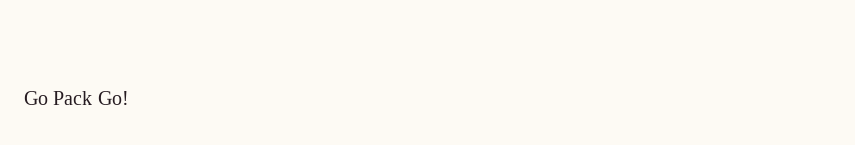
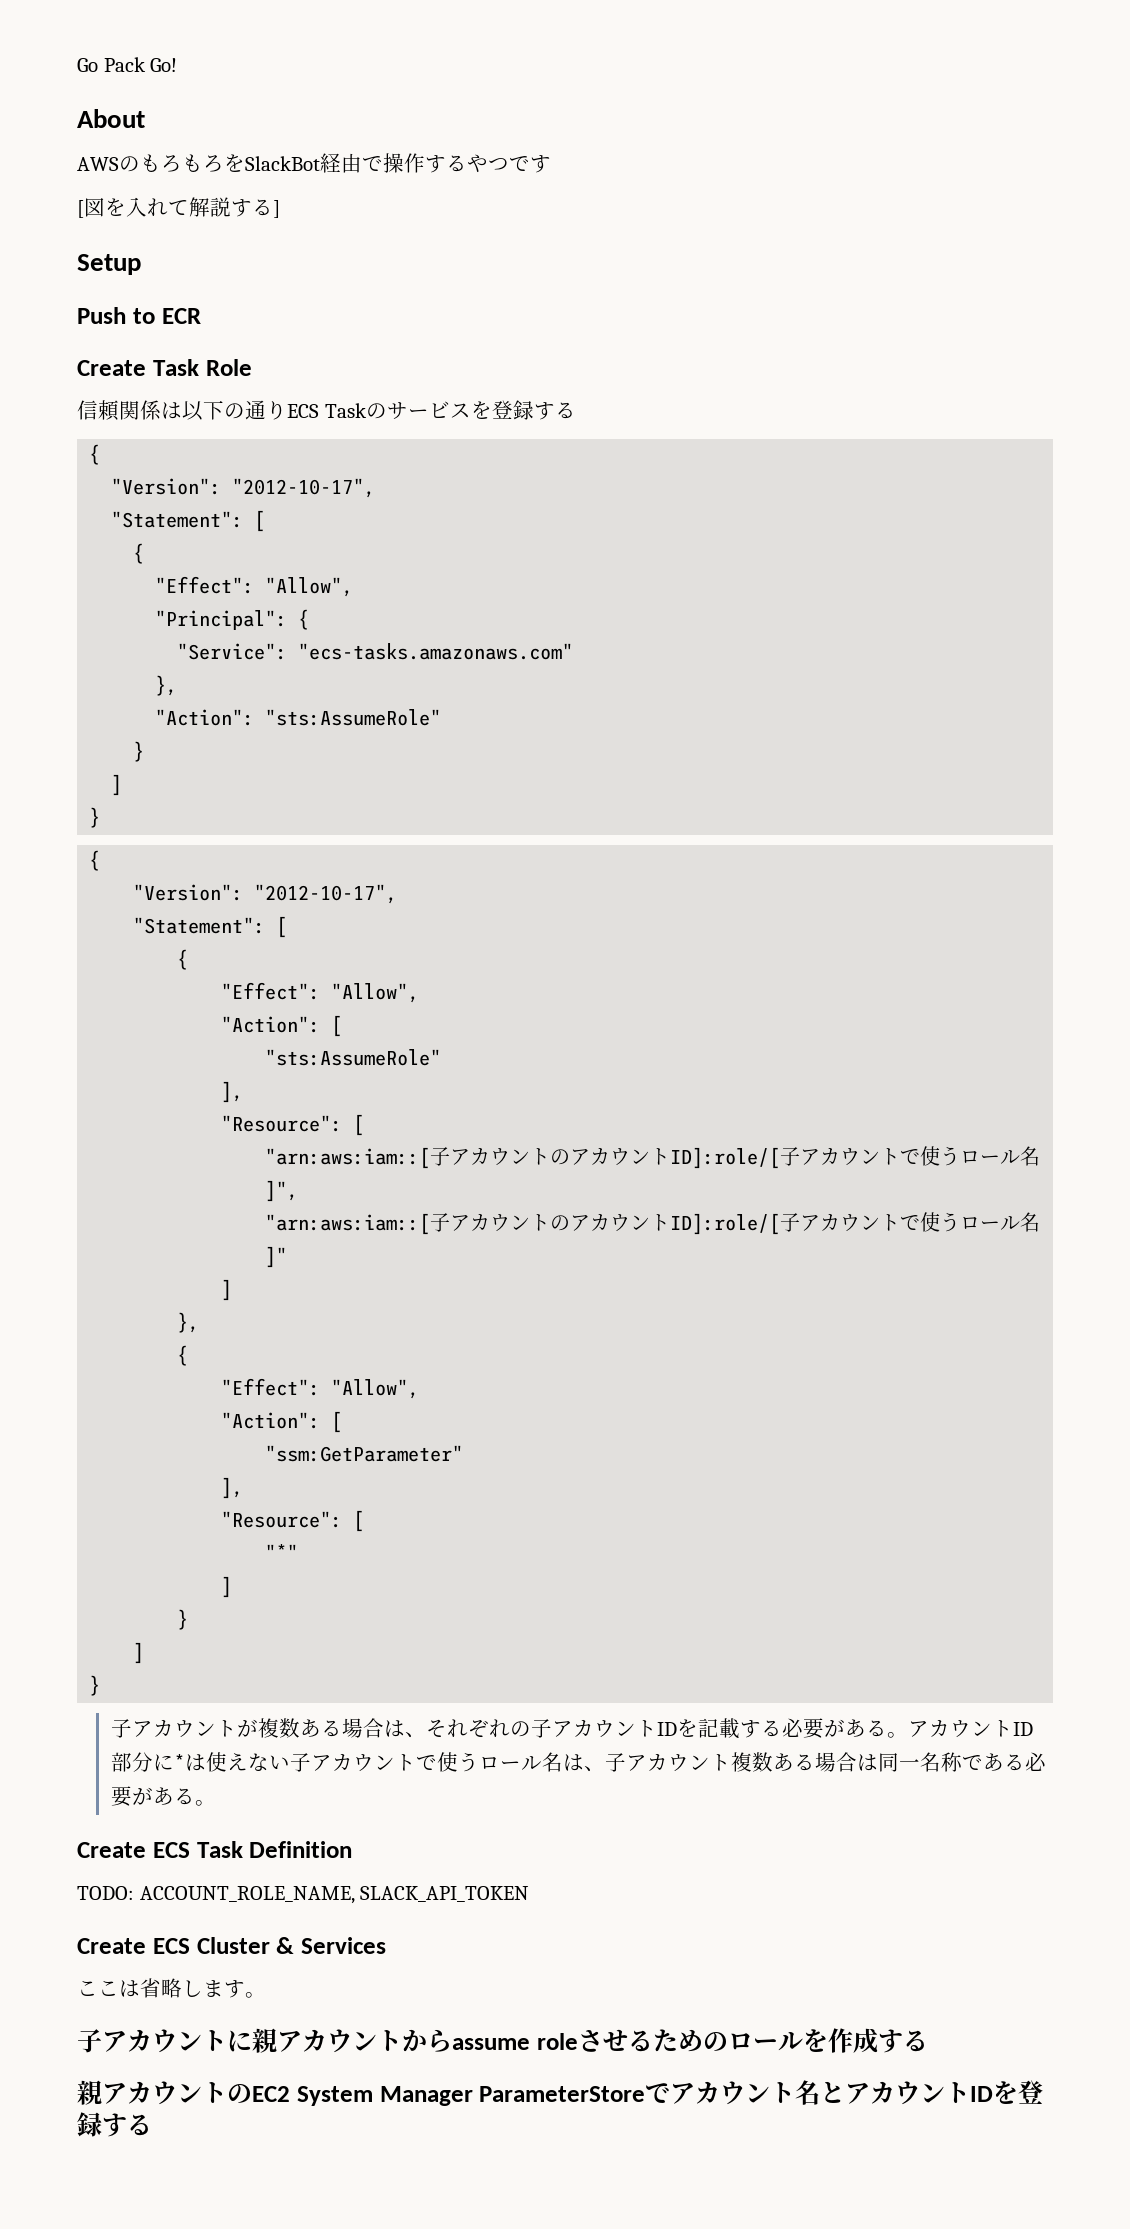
+ About
+ AWSのもろもろをSlackBot経由で操作するやつです
+ [図を入れて解説する]
+ Setup
+ Push to ECR
+ Create Task Role
+ 信頼関係は以下の通りECS Taskのサービスを登録する
+ {
+ "Version": "2012-10-17",
+ "Statement": [
+ {
+ "Effect": "Allow",
+ "Principal": {
+ "Service": "ecs-tasks.amazonaws.com"
+ },
+ "Action": "sts:AssumeRole"
+ }
+ ]
+ }
+ {
+ "Version": "2012-10-17",
+ "Statement": [
+ {
+ "Effect": "Allow",
+ "Action": [
+ "sts:AssumeRole"
+ ],
+ "Resource": [
+ "arn:aws:iam::[子アカウントのアカウントID]:role/[子アカウントで使うロール名]",
+ "arn:aws:iam::[子アカウントのアカウントID]:role/[子アカウントで使うロール名]"
+ ]
+ },
+ {
+ "Effect": "Allow",
+ "Action": [
+ "ssm:GetParameter"
+ ],
+ "Resource": [
+ "*"
+ ]
+ }
+ ]
+ }
+ 子アカウントが複数ある場合は、それぞれの子アカウントIDを記載する必要がある。アカウントID部分に*は使えない子アカウントで使うロール名は、子アカウント複数ある場合は同一名称である必要がある。
+ Create ECS Task Definition
+ TODO: ACCOUNT_ROLE_NAME, SLACK_API_TOKEN
+ Create ECS Cluster & Services
+ ここは省略します。
+ 子アカウントに親アカウントからassume roleさせるためのロールを作成する
+ 親アカウントのEC2 System Manager ParameterStoreでアカウント名とアカウントIDを登録する

